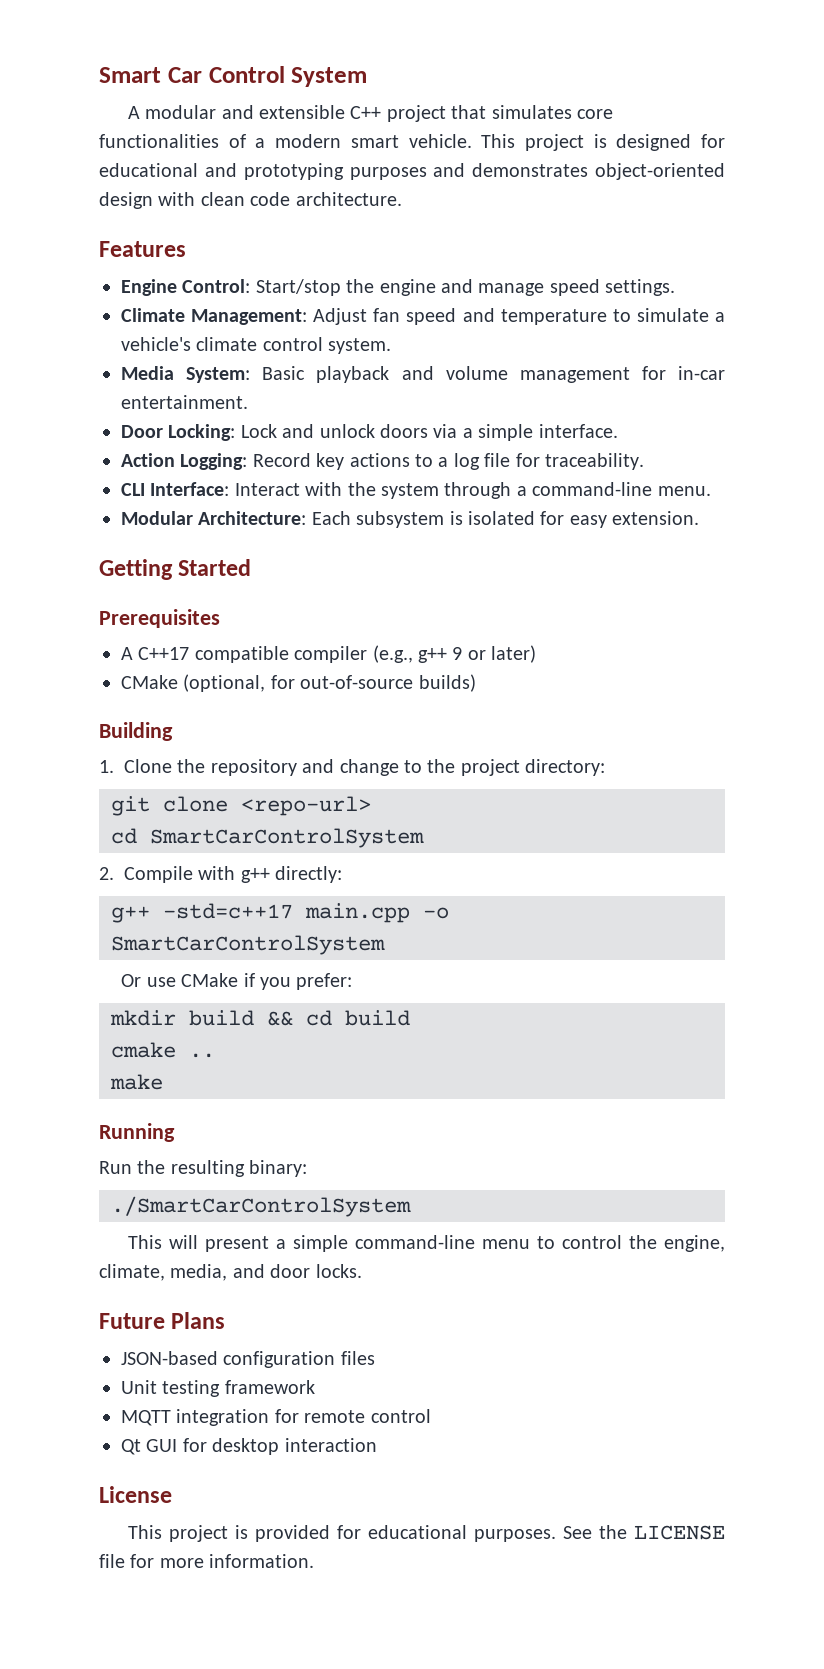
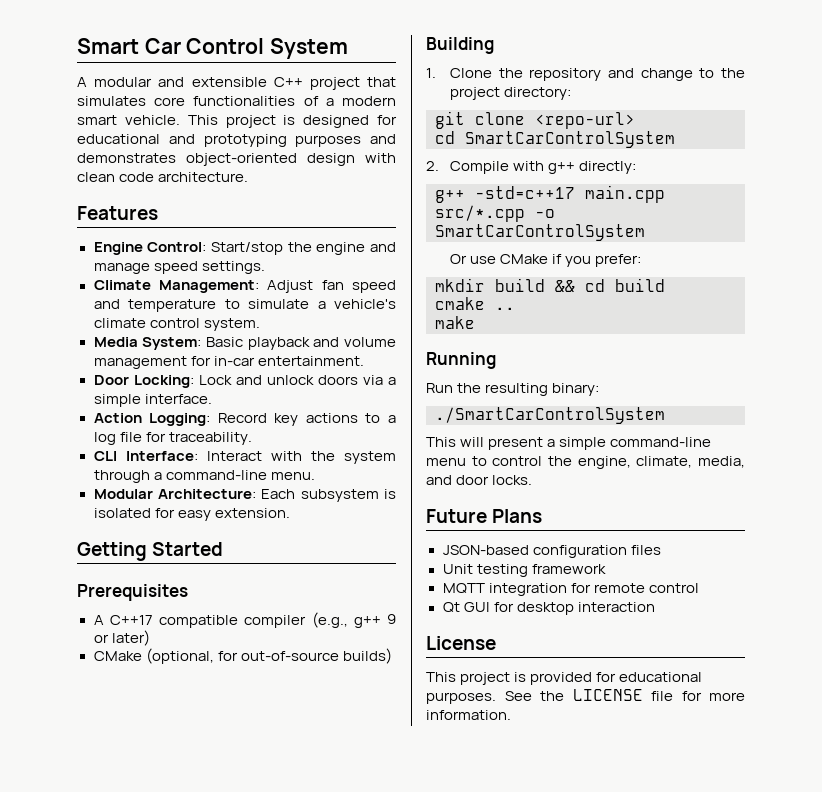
- g++ -std=c++17 main.cpp -o SmartCarControlSystem
+ g++ -std=c++17 main.cpp src/*.cpp -o SmartCarControlSystem

